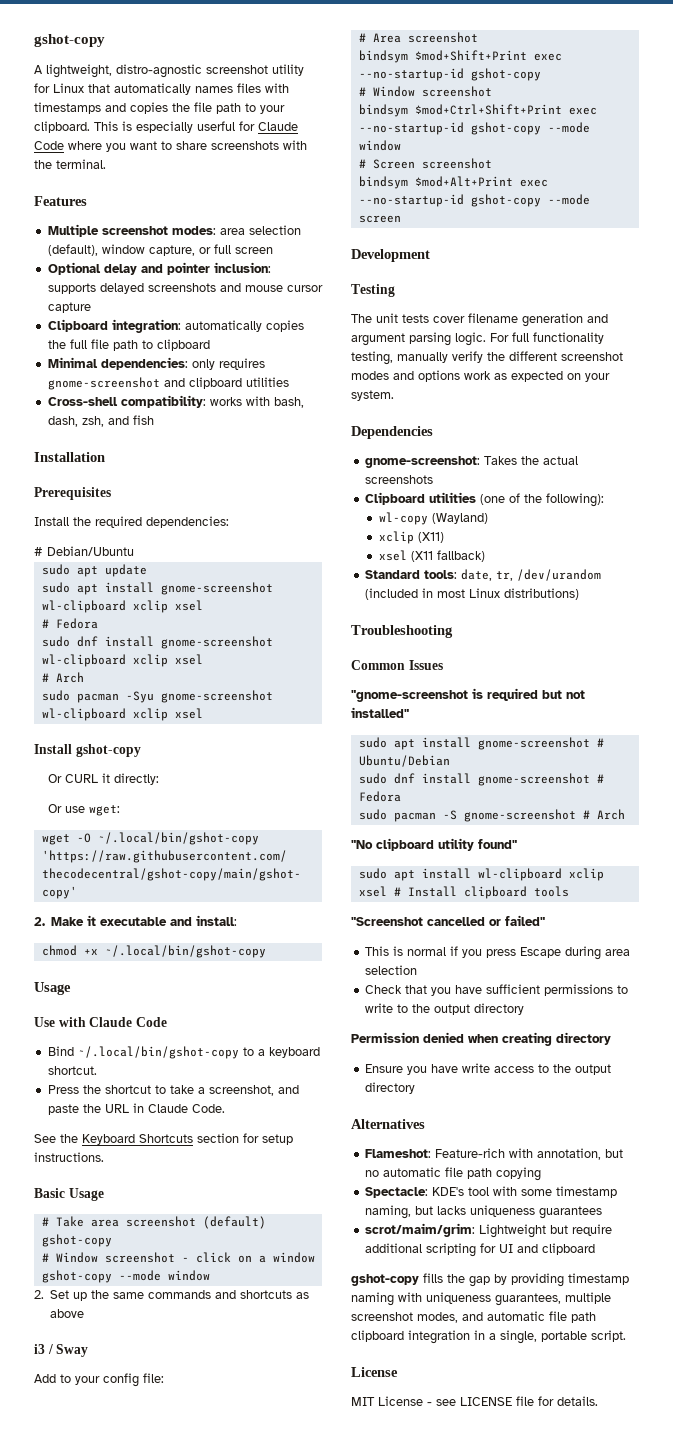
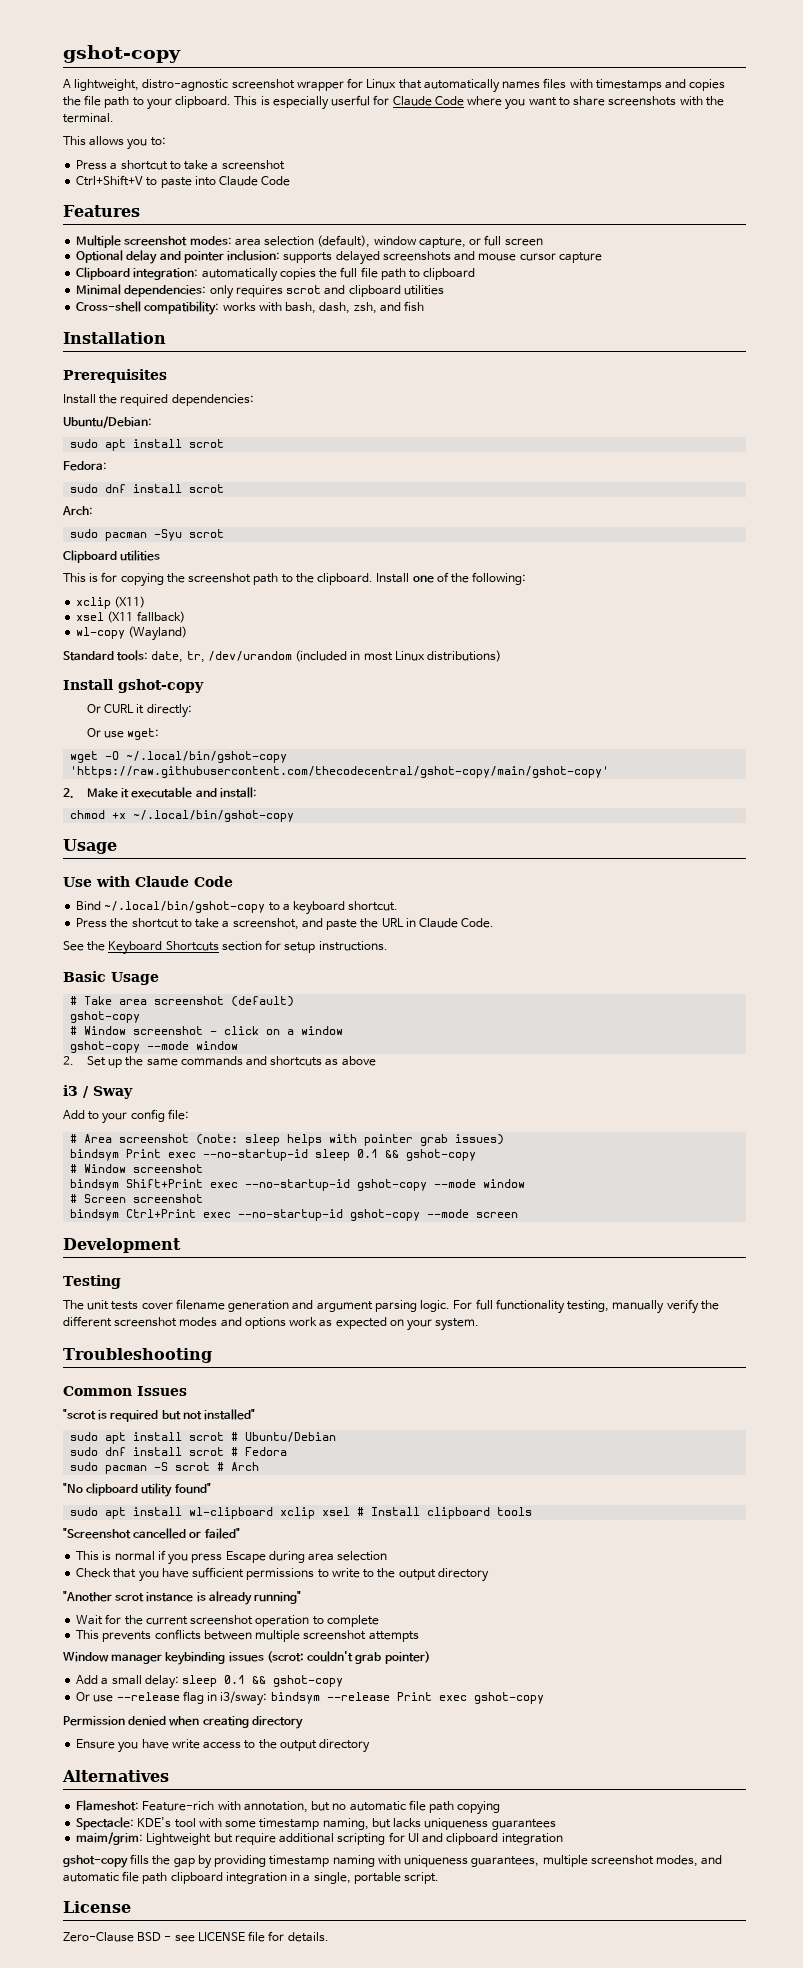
- A lightweight, distro-agnostic screenshot utility for Linux that automatically names files with timestamps and copies the file path to your clipboard.
+ A lightweight, distro-agnostic screenshot wrapper for Linux that automatically names files with timestamps and copies the file path to your clipboard.
+ This allows you to:
+ Press a shortcut to take a screenshot
+ Ctrl+Shift+V to paste into Claude Code
- Minimal dependencies: only requires gnome-screenshot and clipboard utilities
+ Minimal dependencies: only requires scrot and clipboard utilities
- # Debian/Ubuntu
- sudo apt update
- sudo apt install gnome-screenshot wl-clipboard xclip xsel
- # Fedora
- sudo dnf install gnome-screenshot wl-clipboard xclip xsel
- # Arch
- sudo pacman -Syu gnome-screenshot wl-clipboard xclip xsel
+ Ubuntu/Debian:
+ sudo apt install scrot
+ Fedora:
+ sudo dnf install scrot
+ Arch:
+ sudo pacman -Syu scrot
+ Clipboard utilities
+ This is for copying the screenshot path to the clipboard. Install one of the following:
+ xclip (X11)
+ xsel (X11 fallback)
+ wl-copy (Wayland)
+ Standard tools: date, tr, /dev/urandom (included in most Linux distributions)
- # Area screenshot
- bindsym $mod+Shift+Print exec --no-startup-id gshot-copy
+ # Area screenshot (note: sleep helps with pointer grab issues)
+ bindsym Print exec --no-startup-id sleep 0.1 && gshot-copy
- bindsym $mod+Ctrl+Shift+Print exec --no-startup-id gshot-copy --mode window
+ bindsym Shift+Print exec --no-startup-id gshot-copy --mode window
- bindsym $mod+Alt+Print exec --no-startup-id gshot-copy --mode screen
+ bindsym Ctrl+Print exec --no-startup-id gshot-copy --mode screen
- Dependencies
- gnome-screenshot: Takes the actual screenshots
- Clipboard utilities (one of the following):
- wl-copy (Wayland)
- xclip (X11)
- xsel (X11 fallback)
- Standard tools: date, tr, /dev/urandom (included in most Linux distributions)
- "gnome-screenshot is required but not installed"
+ "scrot is required but not installed"
- sudo apt install gnome-screenshot # Ubuntu/Debian
+ sudo apt install scrot # Ubuntu/Debian
- sudo dnf install gnome-screenshot # Fedora
+ sudo dnf install scrot # Fedora
- sudo pacman -S gnome-screenshot # Arch
+ sudo pacman -S scrot # Arch
+ "Another scrot instance is already running"
+ Wait for the current screenshot operation to complete
+ This prevents conflicts between multiple screenshot attempts
+ Window manager keybinding issues (scrot: couldn't grab pointer)
+ Add a small delay: sleep 0.1 && gshot-copy
+ Or use --release flag in i3/sway: bindsym --release Print exec gshot-copy
- scrot/maim/grim: Lightweight but require additional scripting for UI and clipboard
+ maim/grim: Lightweight but require additional scripting for UI and clipboard integration
- MIT License - see LICENSE file for details.
+ Zero-Clause BSD - see LICENSE file for details.

